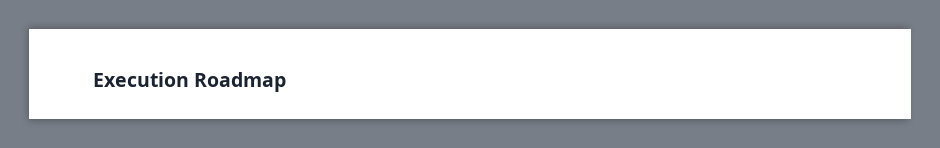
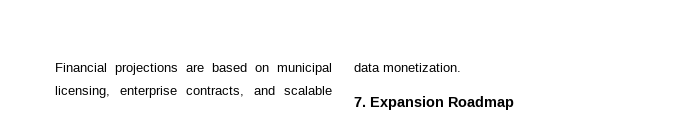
- Execution Roadmap
+ Financial projections are based on municipal licensing, enterprise contracts, and scalable data monetization.
+ 7. Expansion Roadmap

